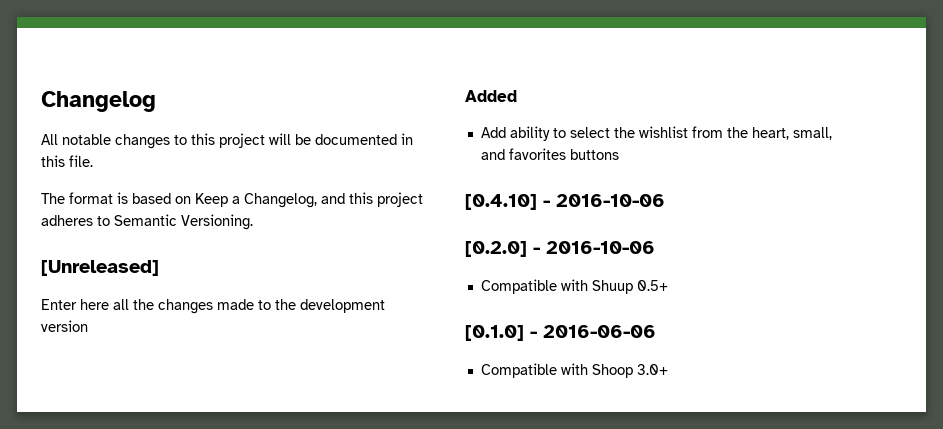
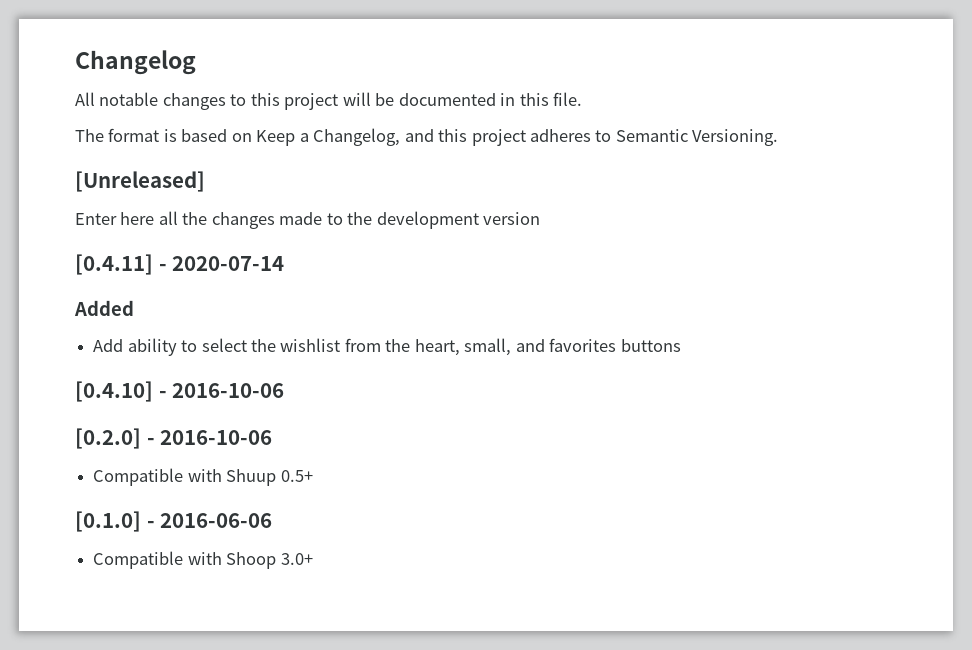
+ [0.4.11] - 2020-07-14

